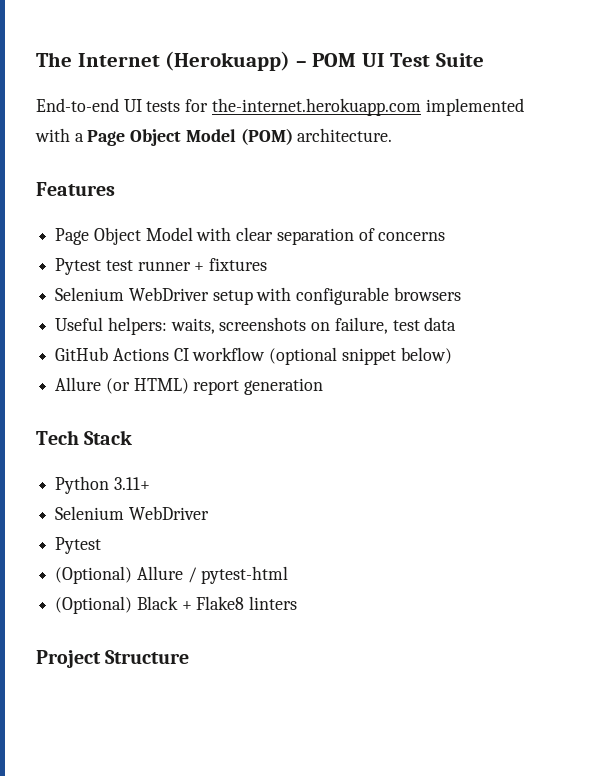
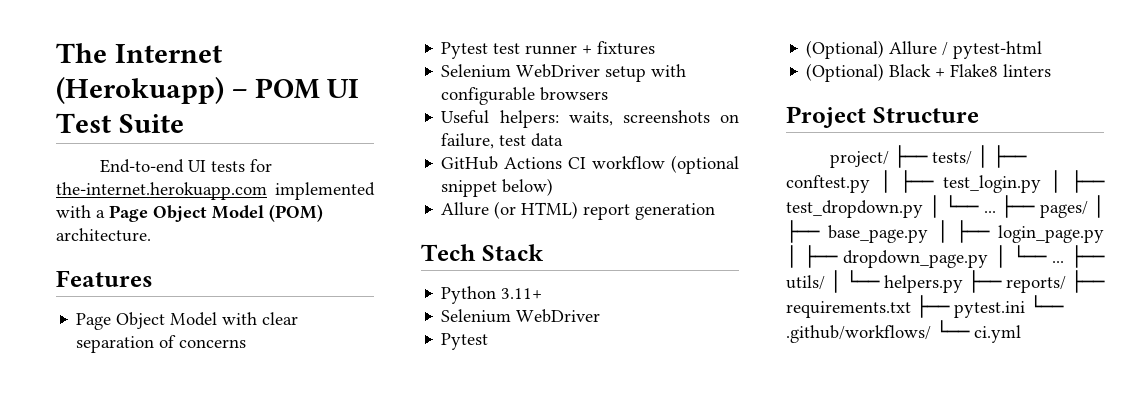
+ project/ ├── tests/ │ ├── conftest.py │ ├── test_login.py │ ├── test_dropdown.py │ └── ... ├── pages/ │ ├── base_page.py │ ├── login_page.py │ ├── dropdown_page.py │ └── ... ├── utils/ │ └── helpers.py ├── reports/ ├── requirements.txt ├── pytest.ini └── .github/workflows/ └── ci.yml

